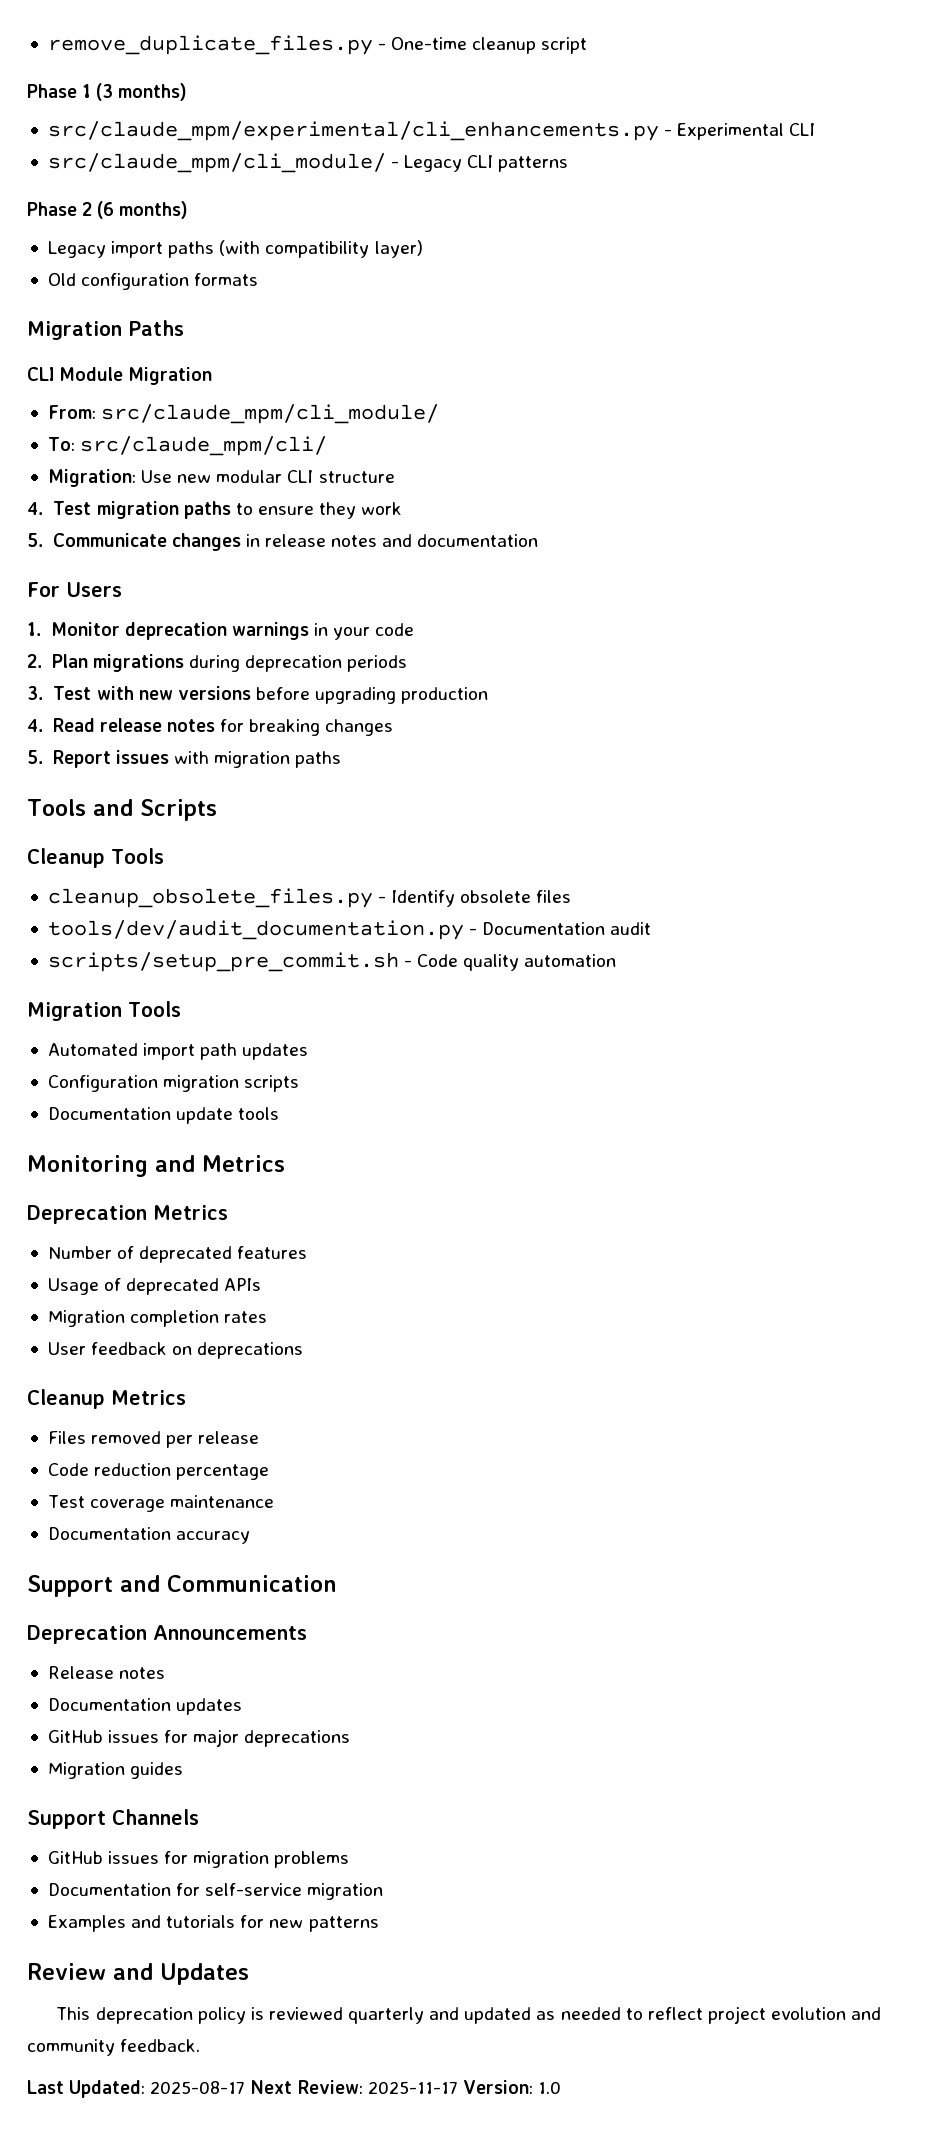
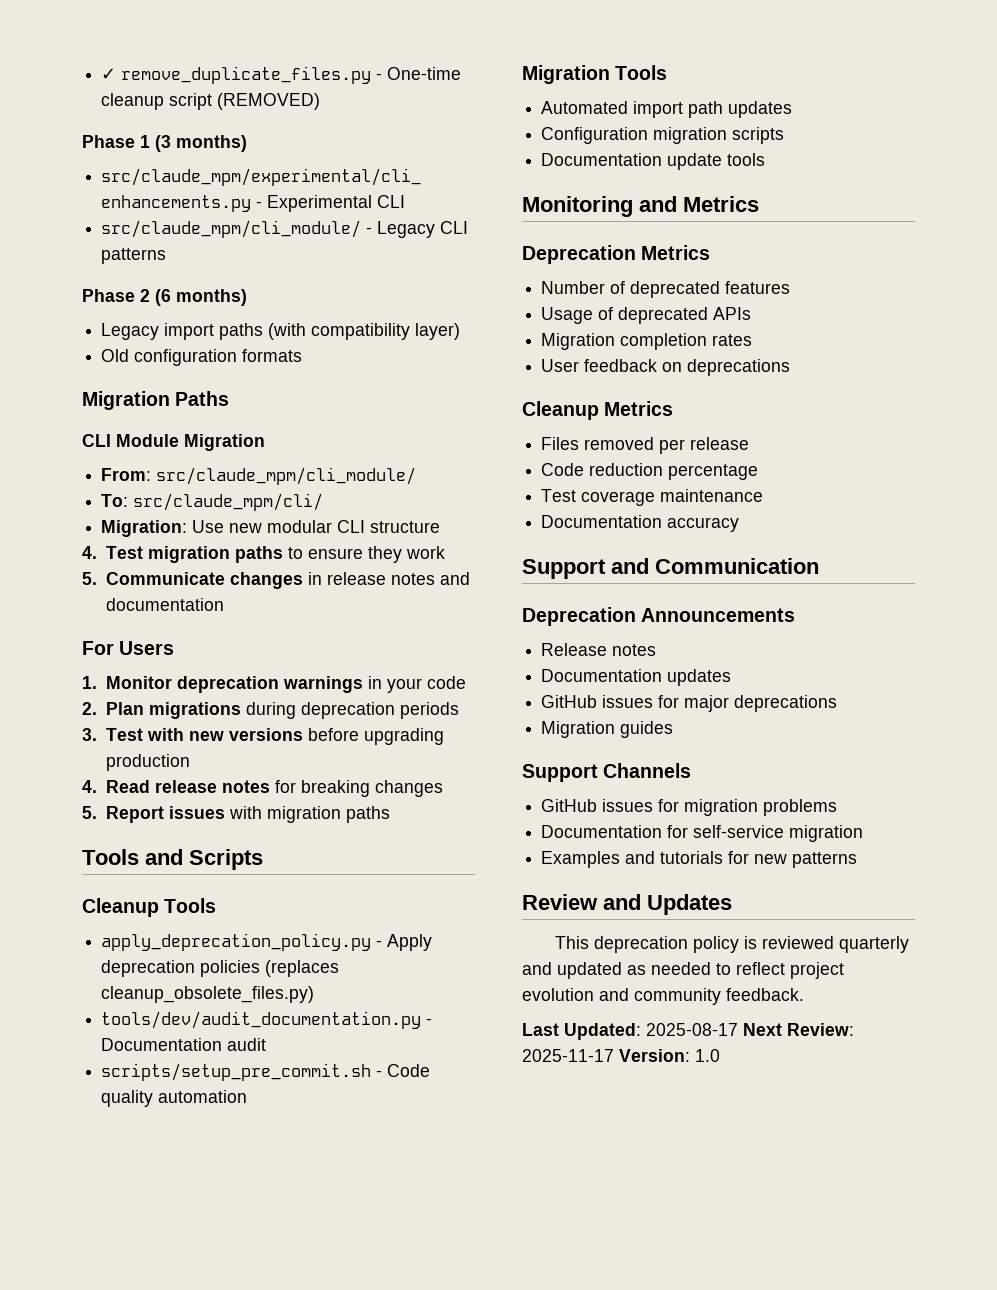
- remove_duplicate_files.py - One-time cleanup script
+ ✓ remove_duplicate_files.py - One-time cleanup script (REMOVED)
- cleanup_obsolete_files.py - Identify obsolete files
+ apply_deprecation_policy.py - Apply deprecation policies (replaces cleanup_obsolete_files.py)

